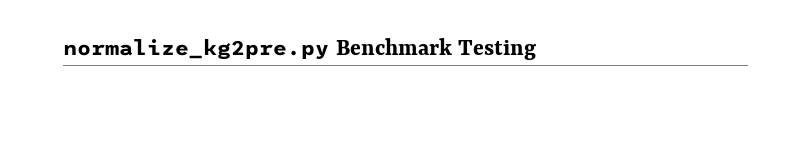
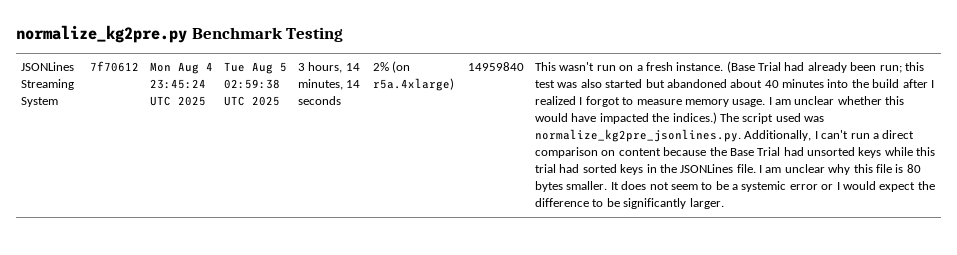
+ JSONLines Streaming System | 7f70612 | Mon Aug 4 23:45:24 UTC 2025 | Tue Aug 5 02:59:38 UTC 2025 | 3 hours, 14 minutes, 14 seconds | 2% (on r5a.4xlarge) | 14959840 | This wasn't run on a fresh instance. (Base Trial had already been run; this test was also started but abandoned about 40 minutes into the build after I realized I forgot to measure memory usage. I am unclear whether this would have impacted the indices.) The script used was normalize_kg2pre_jsonlines.py. Additionally, I can't run a direct comparison on content because the Base Trial had unsorted keys while this trial had sorted keys in the JSONLines file. I am unclear why this file is 80 bytes smaller. It does not seem to be a systemic error or I would expect the difference to be significantly larger.

